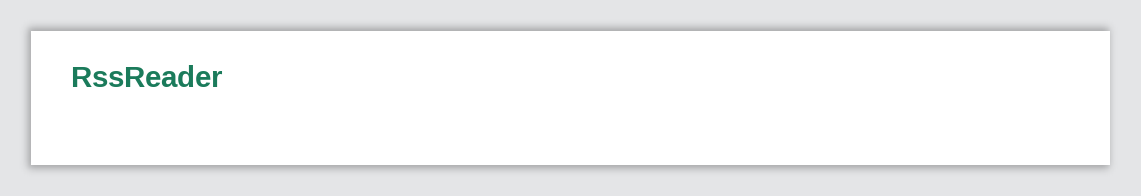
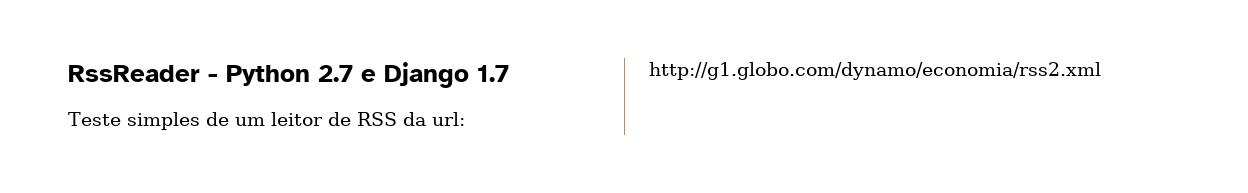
- RssReader
+ RssReader - Python 2.7 e Django 1.7
+ Teste simples de um leitor de RSS da url: http://g1.globo.com/dynamo/economia/rss2.xml

